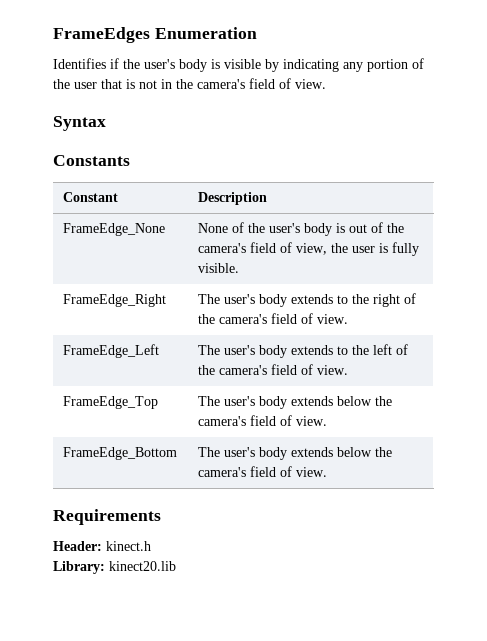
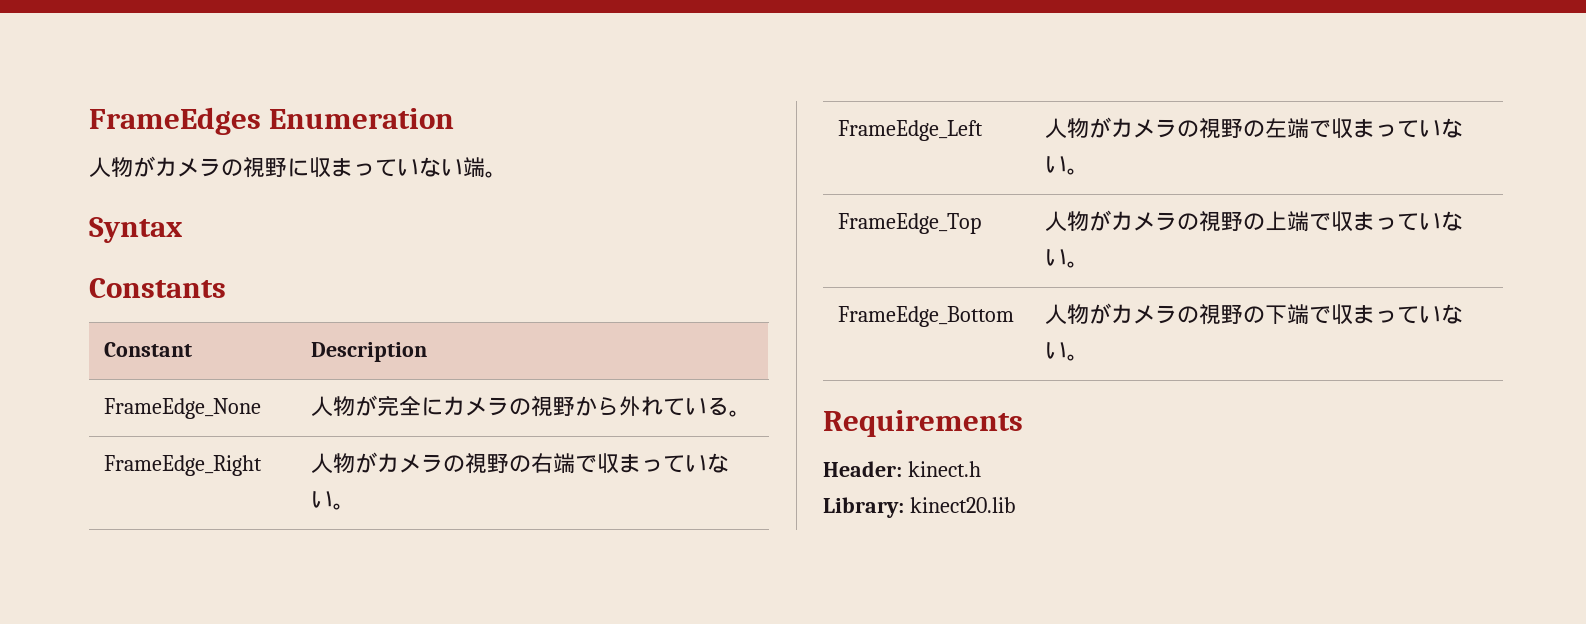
- Identifies if the user's body is visible by indicating any portion of the user that is not in the camera's field of view.
+ 人物がカメラの視野に収まっていない端。
- FrameEdge_None | None of the user's body is out of the camera's field of view, the user is fully visible.
- FrameEdge_Right | The user's body extends to the right of the camera's field of view.
- FrameEdge_Left | The user's body extends to the left of the camera's field of view.
- FrameEdge_Top | The user's body extends below the camera's field of view.
- FrameEdge_Bottom | The user's body extends below the camera's field of view.
+ FrameEdge_None | 人物が完全にカメラの視野から外れている。
+ FrameEdge_Right | 人物がカメラの視野の右端で収まっていない。
+ FrameEdge_Left | 人物がカメラの視野の左端で収まっていない。
+ FrameEdge_Top | 人物がカメラの視野の上端で収まっていない。
+ FrameEdge_Bottom | 人物がカメラの視野の下端で収まっていない。

